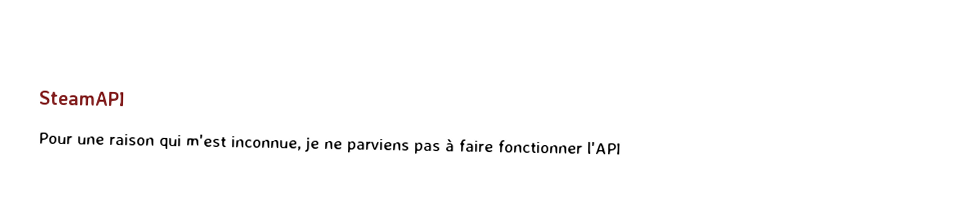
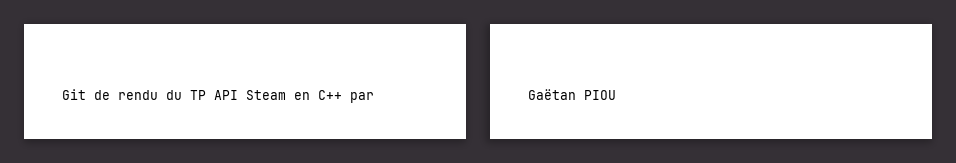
- SteamAPI
- Pour une raison qui m'est inconnue, je ne parviens pas à faire fonctionner l'API
+ Git de rendu du TP API Steam en C++ par Gaëtan PIOU

